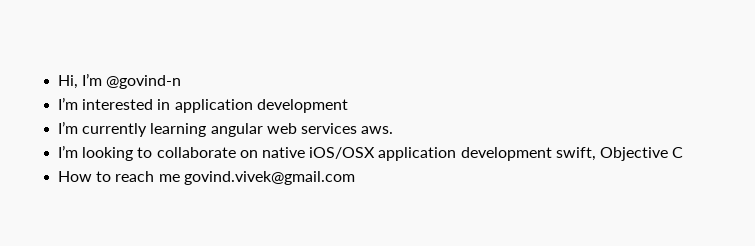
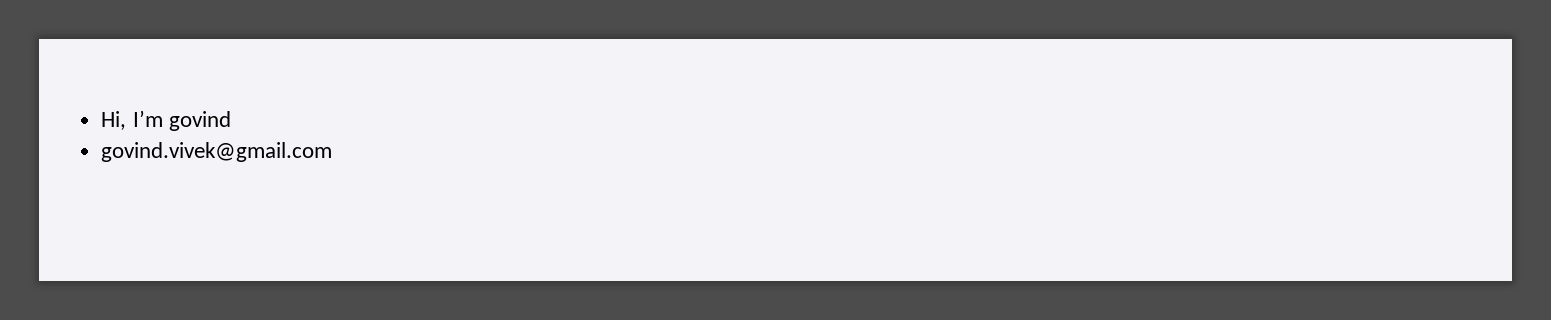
- Hi, I’m @govind-n
- I’m interested in application development
- I’m currently learning angular web services aws.
- I’m looking to collaborate on native iOS/OSX application development swift, Objective C
- How to reach me govind.vivek@gmail.com
+ Hi, I’m govind
+ govind.vivek@gmail.com

